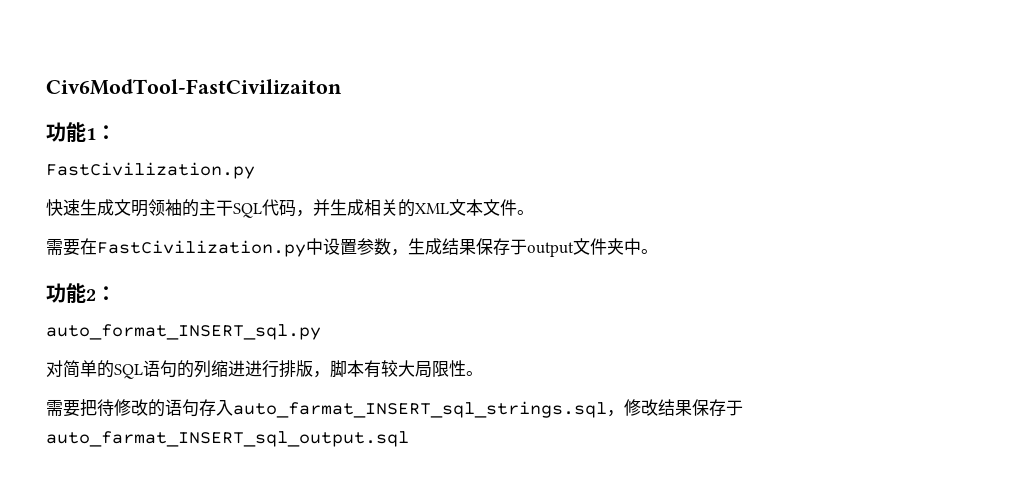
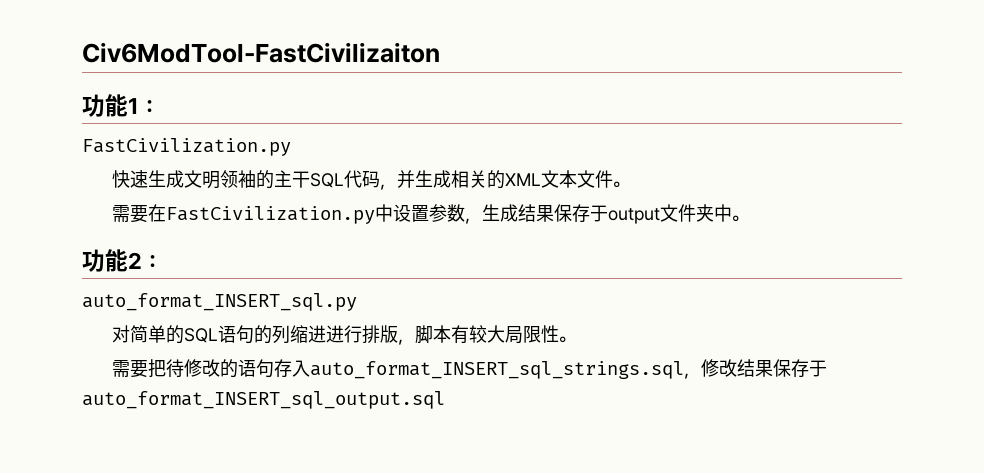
- 需要把待修改的语句存入auto_farmat_INSERT_sql_strings.sql，修改结果保存于auto_farmat_INSERT_sql_output.sql
+ 需要把待修改的语句存入auto_format_INSERT_sql_strings.sql，修改结果保存于auto_format_INSERT_sql_output.sql

